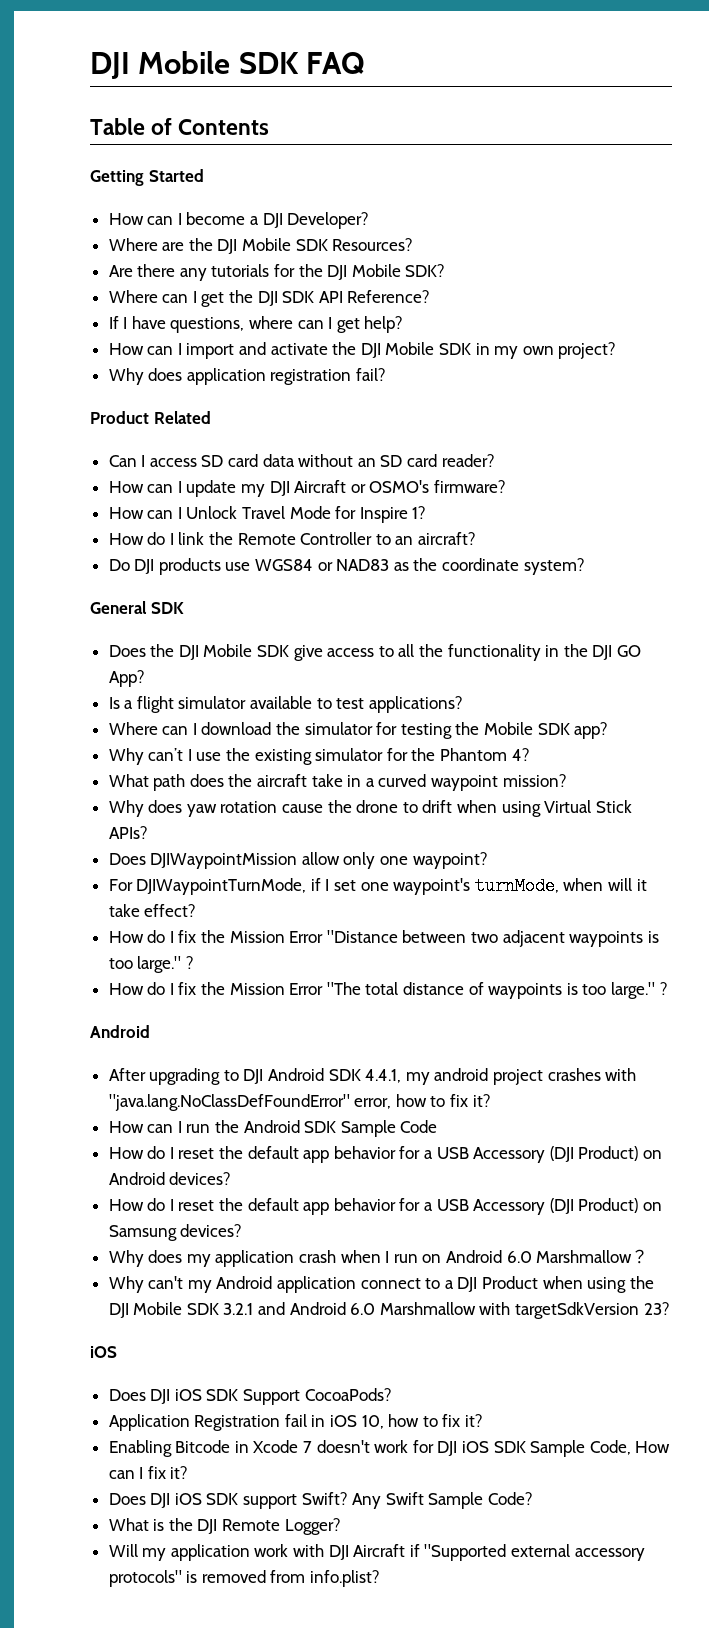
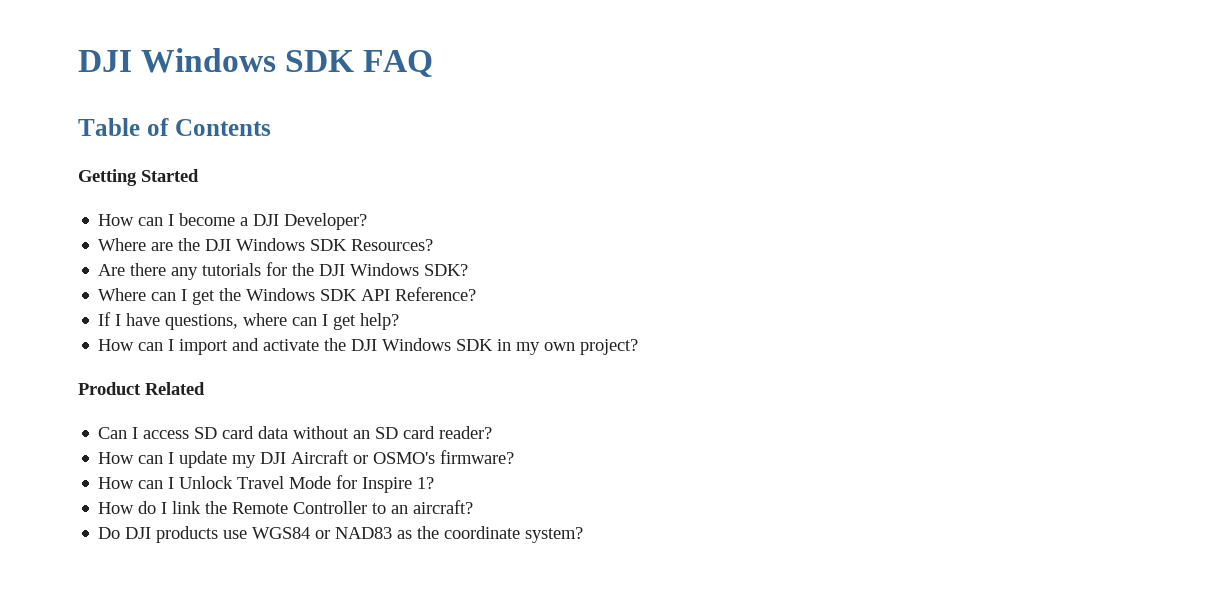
- DJI Mobile SDK FAQ
+ DJI Windows SDK FAQ
- Where are the DJI Mobile SDK Resources?
+ Where are the DJI Windows SDK Resources?
- Are there any tutorials for the DJI Mobile SDK?
+ Are there any tutorials for the DJI Windows SDK?
- Where can I get the DJI SDK API Reference?
+ Where can I get the Windows SDK API Reference?
- How can I import and activate the DJI Mobile SDK in my own project?
+ How can I import and activate the DJI Windows SDK in my own project?
- Why does application registration fail?
- General SDK
- Does the DJI Mobile SDK give access to all the functionality in the DJI GO App?
- Is a flight simulator available to test applications?
- Where can I download the simulator for testing the Mobile SDK app?
- Why can’t I use the existing simulator for the Phantom 4?
- What path does the aircraft take in a curved waypoint mission?
- Why does yaw rotation cause the drone to drift when using Virtual Stick APIs?
- Does DJIWaypointMission allow only one waypoint?
- For DJIWaypointTurnMode, if I set one waypoint's turnMode, when will it take effect?
- How do I fix the Mission Error "Distance between two adjacent waypoints is too large." ?
- How do I fix the Mission Error "The total distance of waypoints is too large." ?
- Android
- After upgrading to DJI Android SDK 4.4.1, my android project crashes with "java.lang.NoClassDefFoundError" error, how to fix it?
- How can I run the Android SDK Sample Code
- How do I reset the default app behavior for a USB Accessory (DJI Product) on Android devices?
- How do I reset the default app behavior for a USB Accessory (DJI Product) on Samsung devices?
- Why does my application crash when I run on Android 6.0 Marshmallow？
- Why can't my Android application connect to a DJI Product when using the DJI Mobile SDK 3.2.1 and Android 6.0 Marshmallow with targetSdkVersion 23?
- iOS
- Does DJI iOS SDK Support CocoaPods?
- Application Registration fail in iOS 10, how to fix it?
- Enabling Bitcode in Xcode 7 doesn't work for DJI iOS SDK Sample Code, How can I fix it?
- Does DJI iOS SDK support Swift? Any Swift Sample Code?
- What is the DJI Remote Logger?
- Will my application work with DJI Aircraft if "Supported external accessory protocols" is removed from info.plist?

